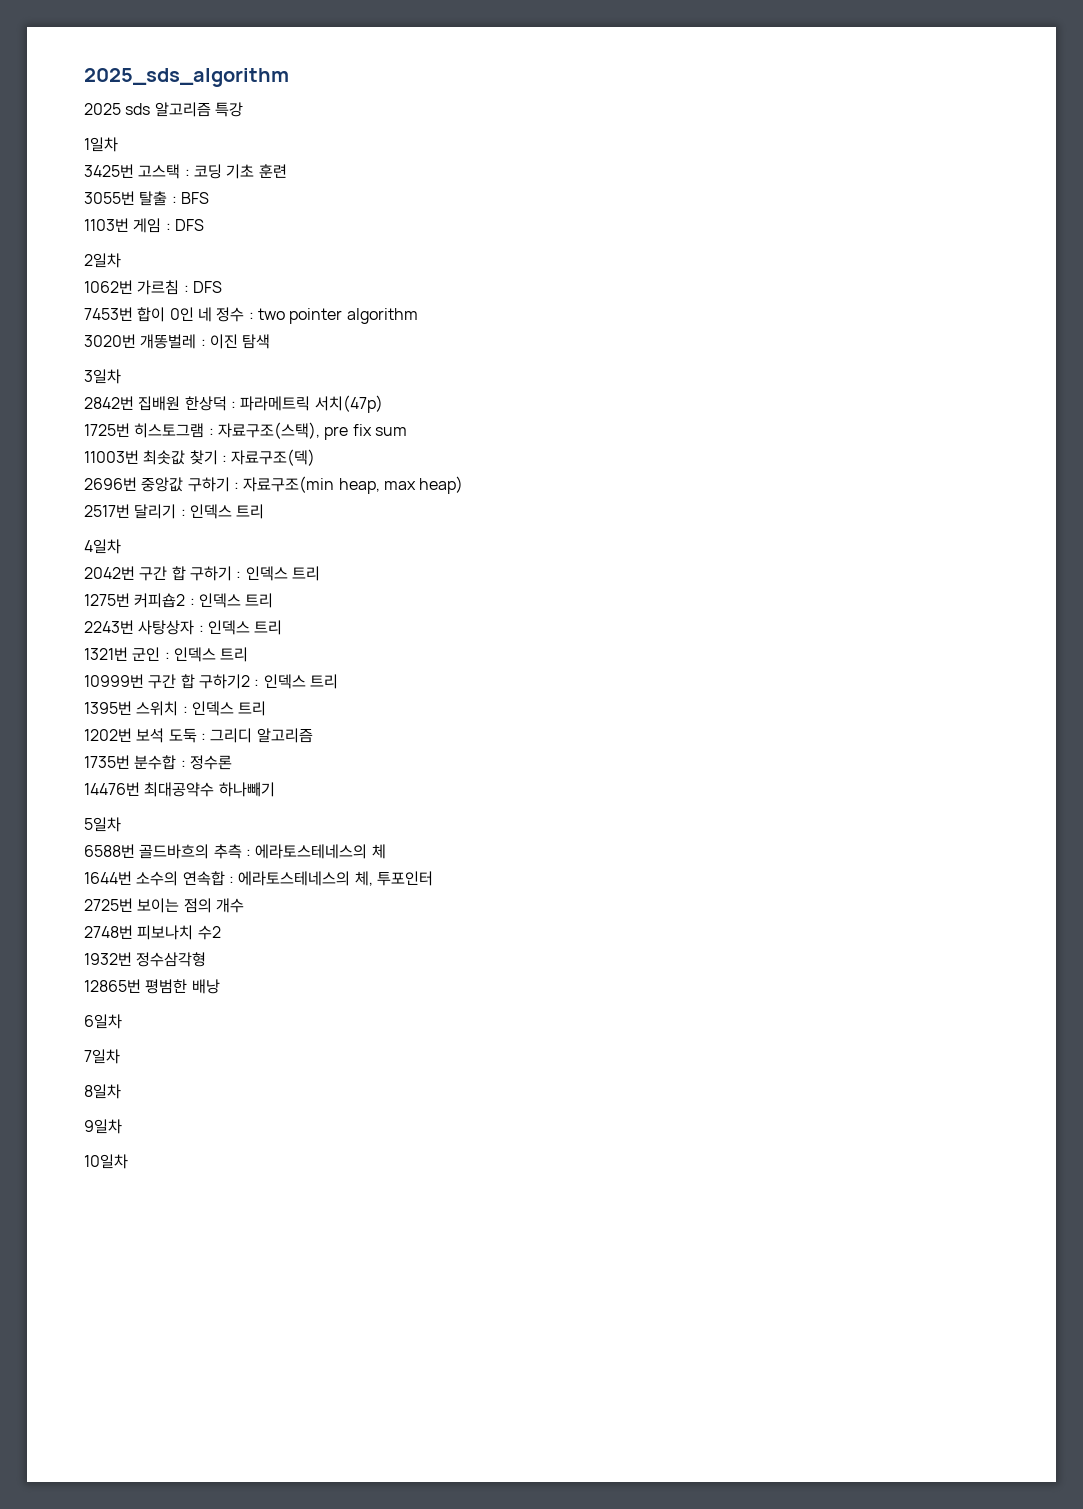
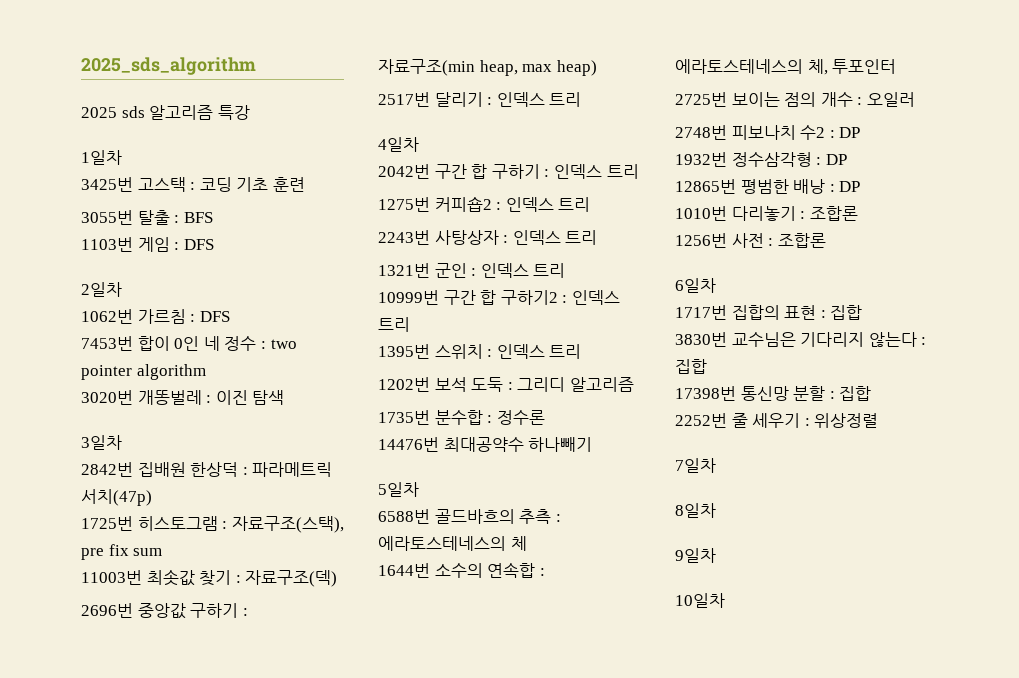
- 2725번 보이는 점의 개수
+ 2725번 보이는 점의 개수 : 오일러
- 2748번 피보나치 수2
+ 2748번 피보나치 수2 : DP
- 1932번 정수삼각형
+ 1932번 정수삼각형 : DP
- 12865번 평범한 배낭
+ 12865번 평범한 배낭 : DP
+ 1010번 다리놓기 : 조합론
+ 1256번 사전 : 조합론
  6일차
+ 1717번 집합의 표현 : 집합
+ 3830번 교수님은 기다리지 않는다 : 집합
+ 17398번 통신망 분할 : 집합
+ 2252번 줄 세우기 : 위상정렬

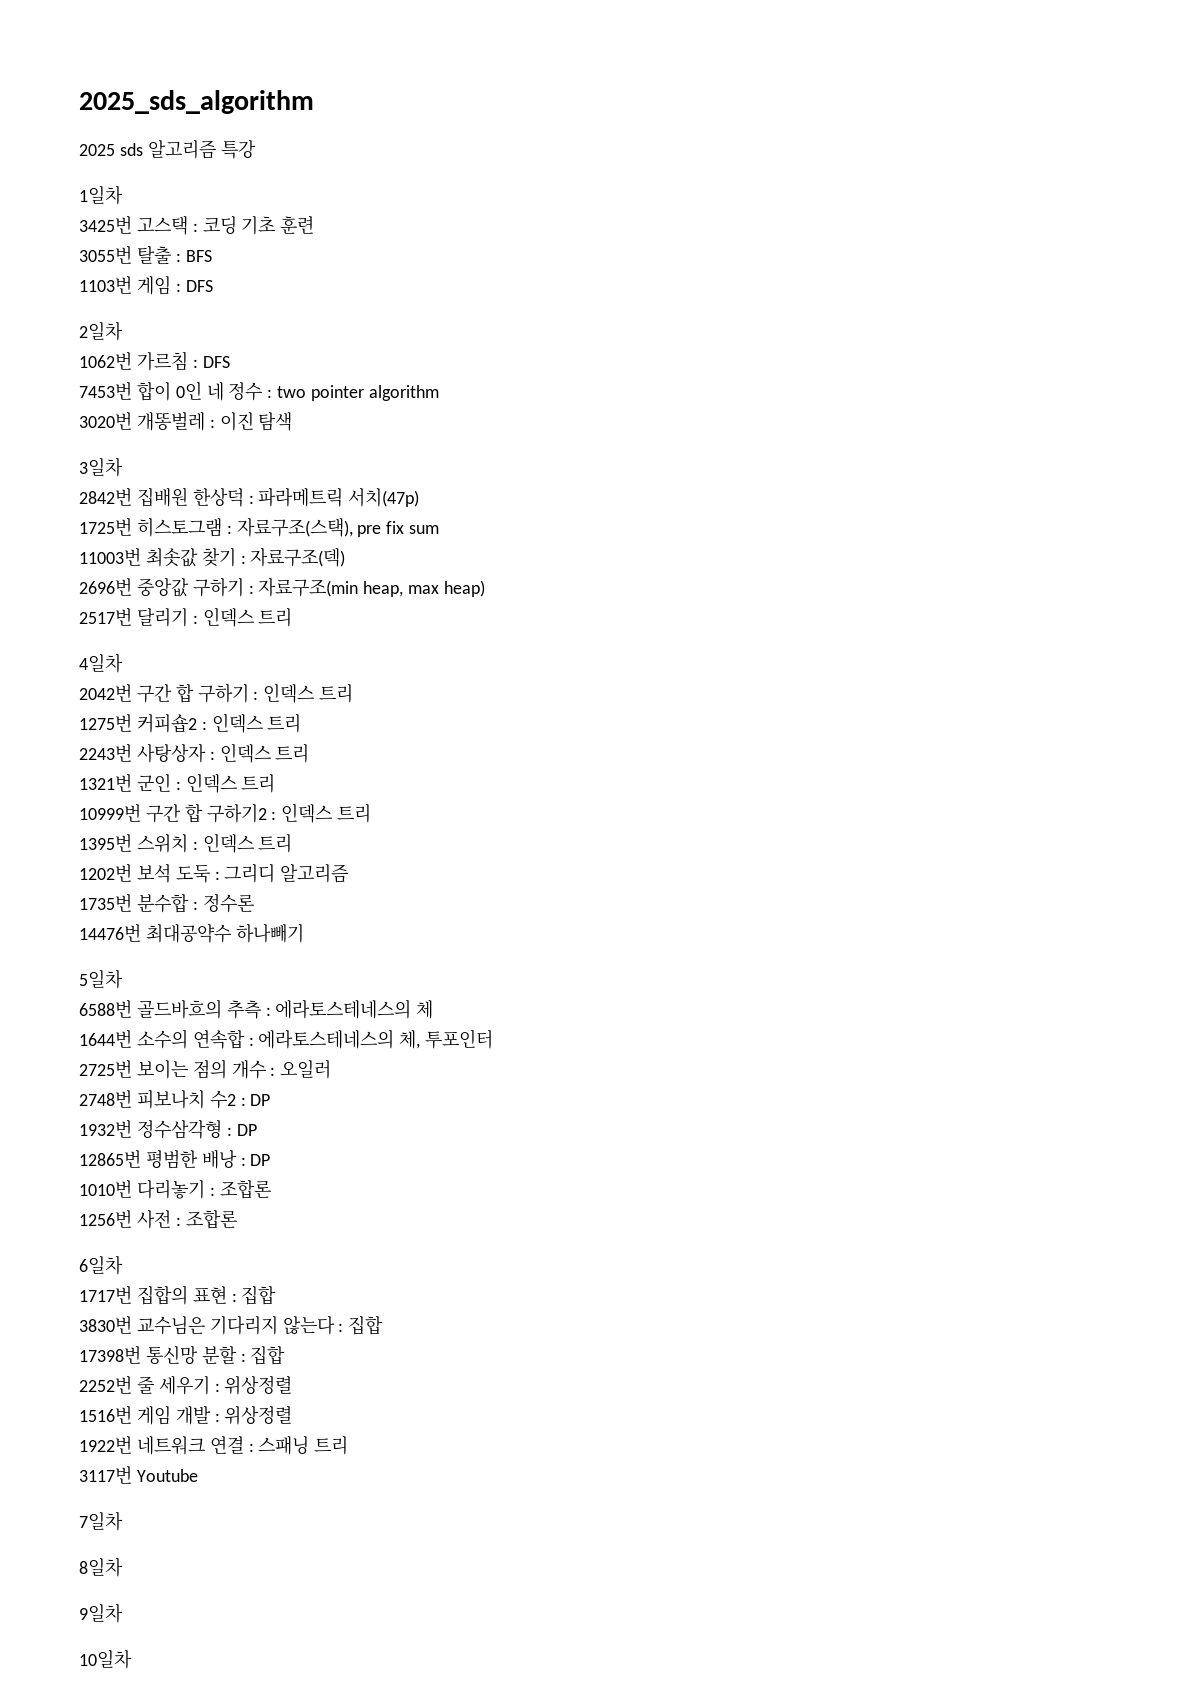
+ 1516번 게임 개발 : 위상정렬
+ 1922번 네트워크 연결 : 스패닝 트리
+ 3117번 Youtube

